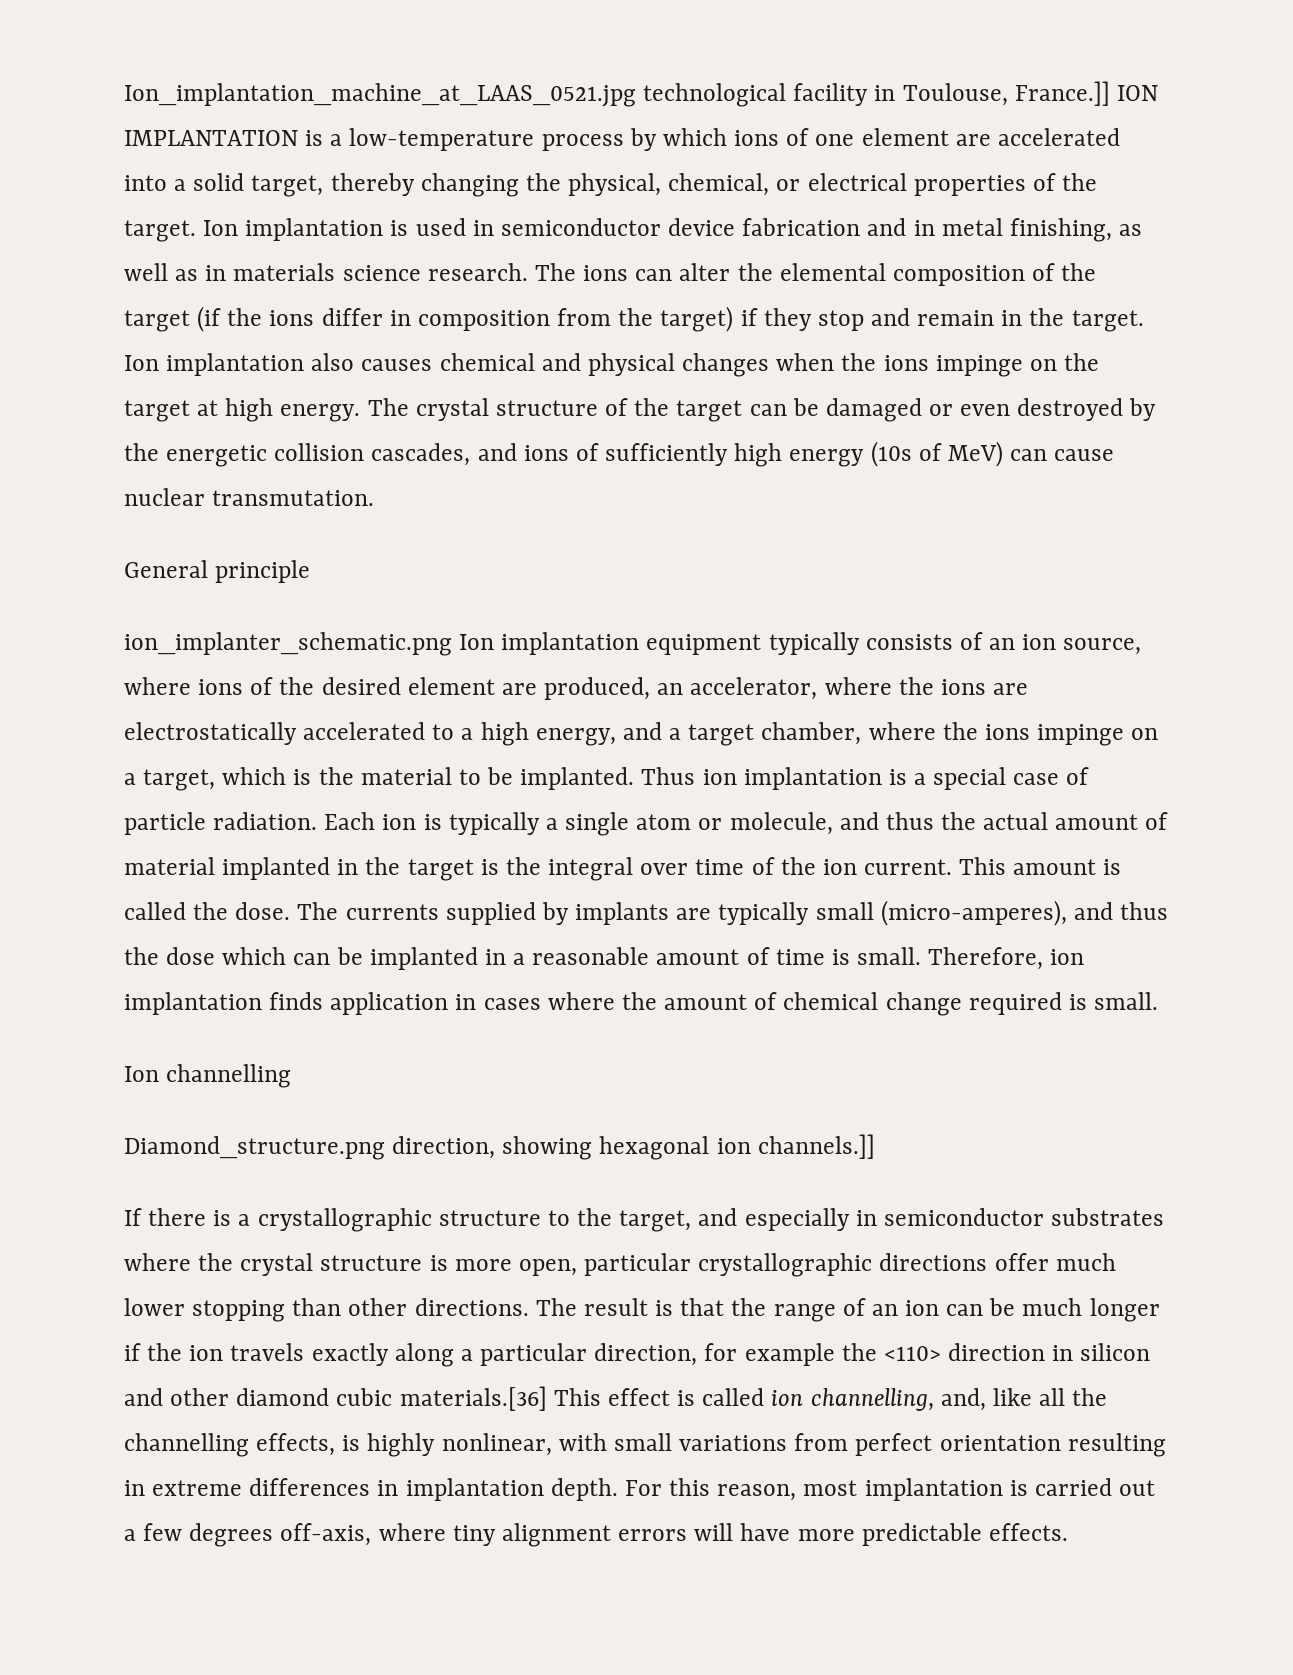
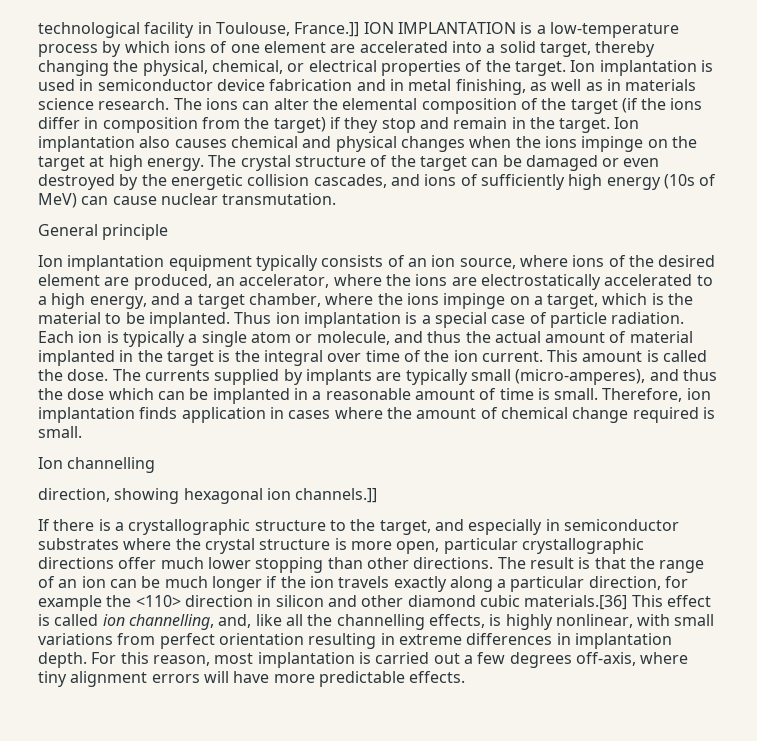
- Ion_implantation_machine_at_LAAS_0521.jpg technological facility in Toulouse, France.]]
+ technological facility in Toulouse, France.]]
- ion_implanter_schematic.png Ion implantation equipment typically consists of an ion source, where ions of the desired element are produced, an accelerator, where the ions are electrostatically accelerated to a high energy, and a target chamber, where the ions impinge on a target, which is the material to be implanted.
+ Ion implantation equipment typically consists of an ion source, where ions of the desired element are produced, an accelerator, where the ions are electrostatically accelerated to a high energy, and a target chamber, where the ions impinge on a target, which is the material to be implanted.
- Diamond_structure.png direction, showing hexagonal ion channels.]]
+ direction, showing hexagonal ion channels.]]

